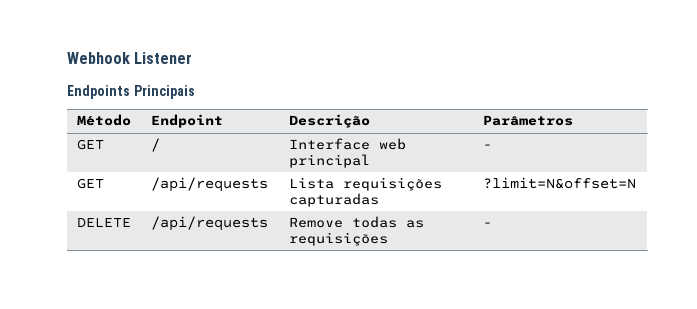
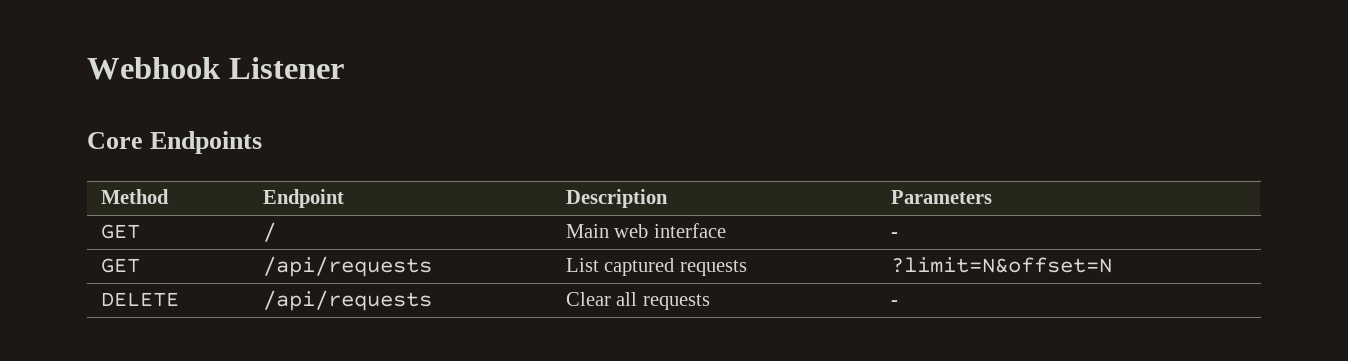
- Endpoints Principais
- Método | Endpoint | Descrição | Parâmetros
+ Core Endpoints
+ Method | Endpoint | Description | Parameters
- GET | / | Interface web principal | -
+ GET | / | Main web interface | -
- GET | /api/requests | Lista requisições capturadas | ?limit=N&offset=N
+ GET | /api/requests | List captured requests | ?limit=N&offset=N
- DELETE | /api/requests | Remove todas as requisições | -
+ DELETE | /api/requests | Clear all requests | -

